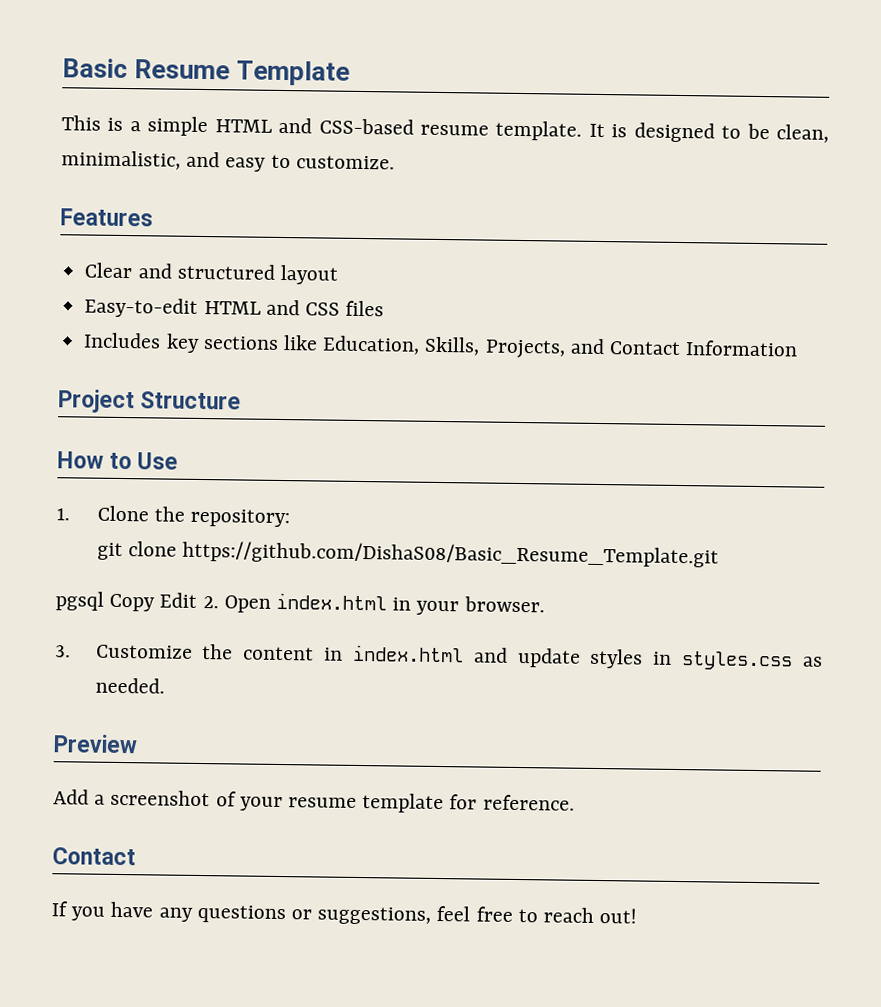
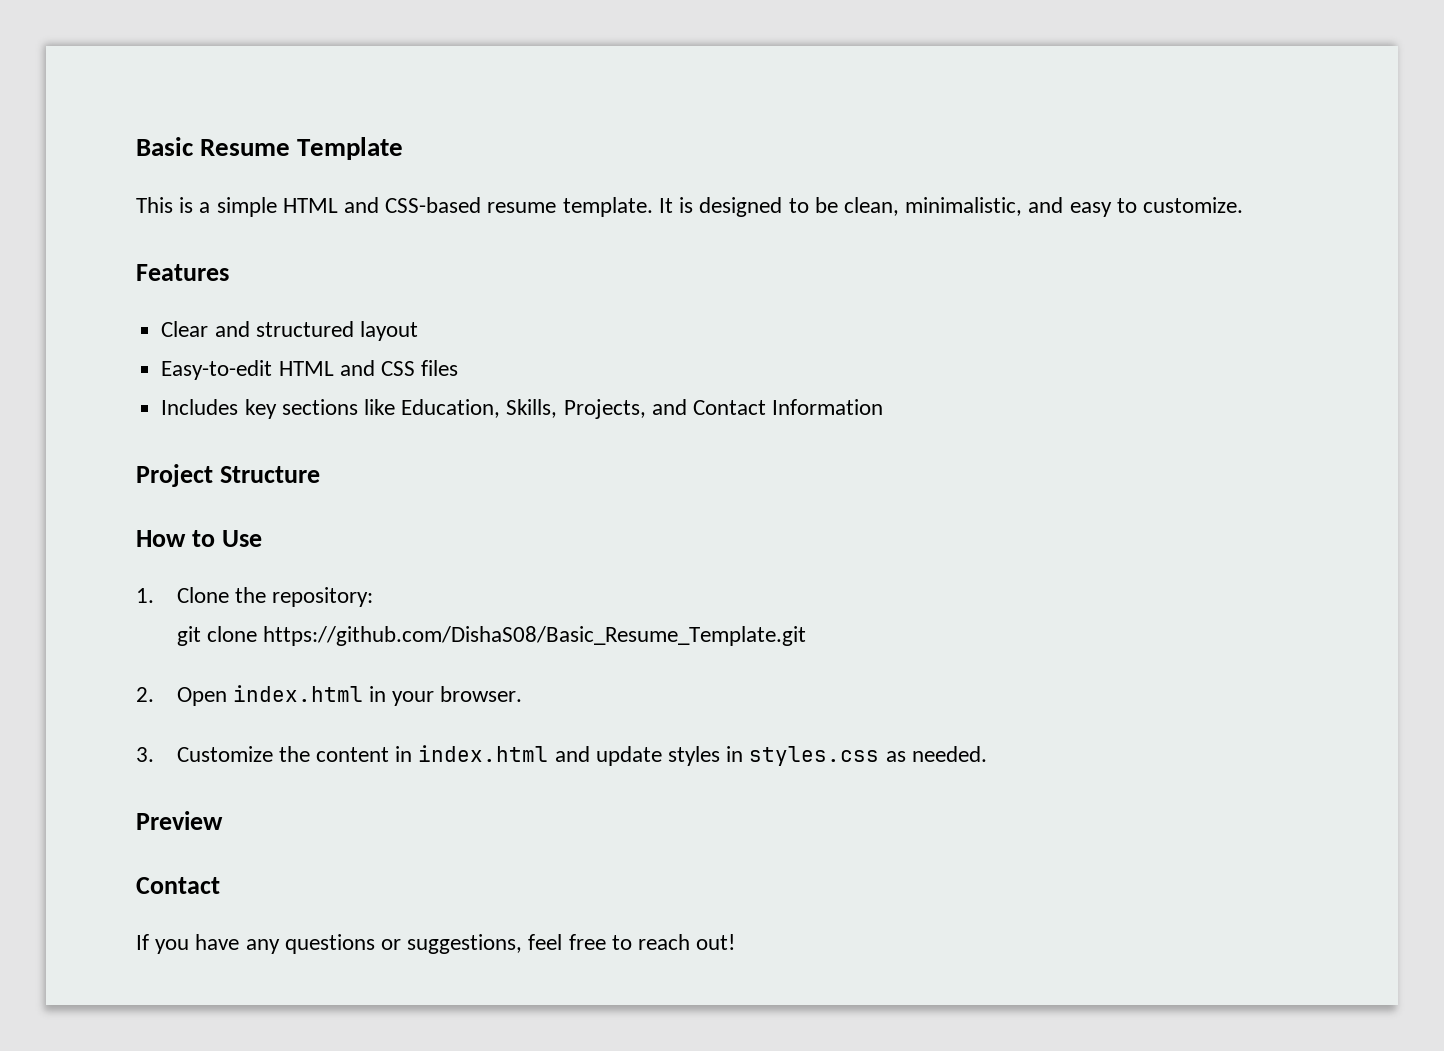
- pgsql Copy Edit 2. Open index.html in your browser.
+ 2. Open index.html in your browser.
- Add a screenshot of your resume template for reference.

